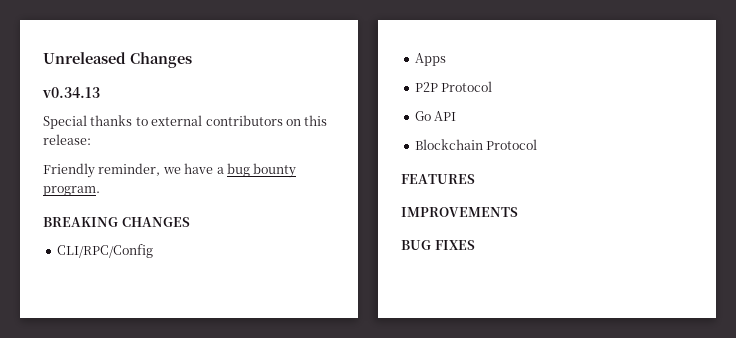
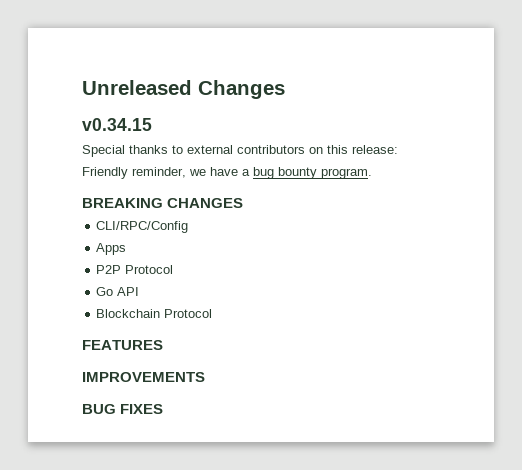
- v0.34.13
+ v0.34.15

